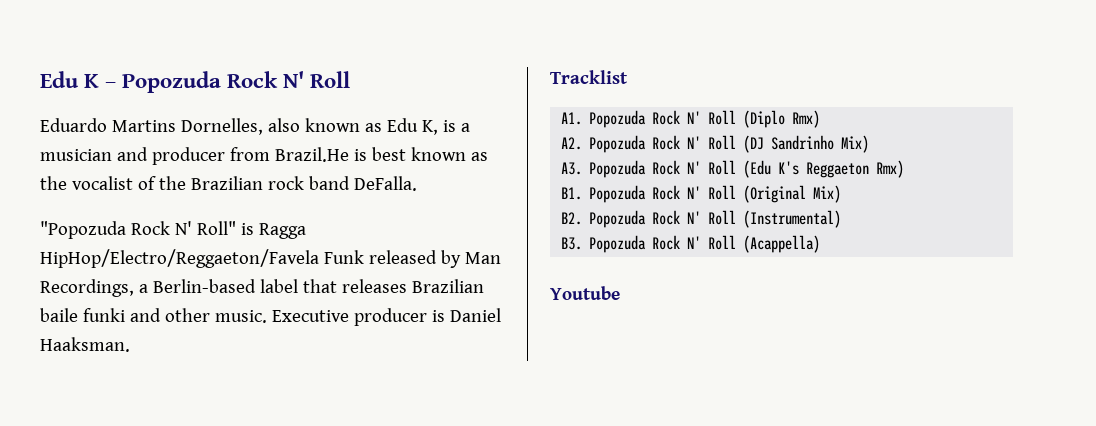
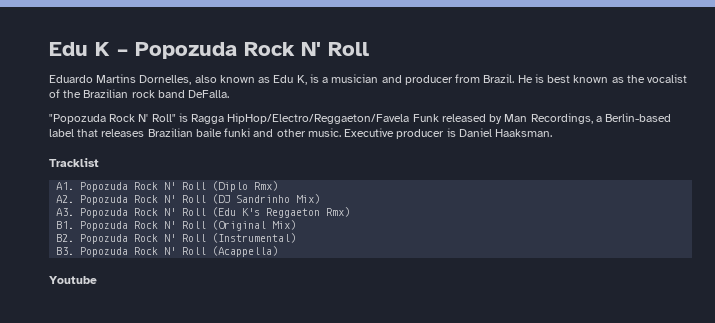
- Eduardo Martins Dornelles, also known as Edu K, is a musician and producer from Brazil.He is best known as the vocalist of the Brazilian rock band DeFalla.
+ Eduardo Martins Dornelles, also known as Edu K, is a musician and producer from Brazil. He is best known as the vocalist of the Brazilian rock band DeFalla.

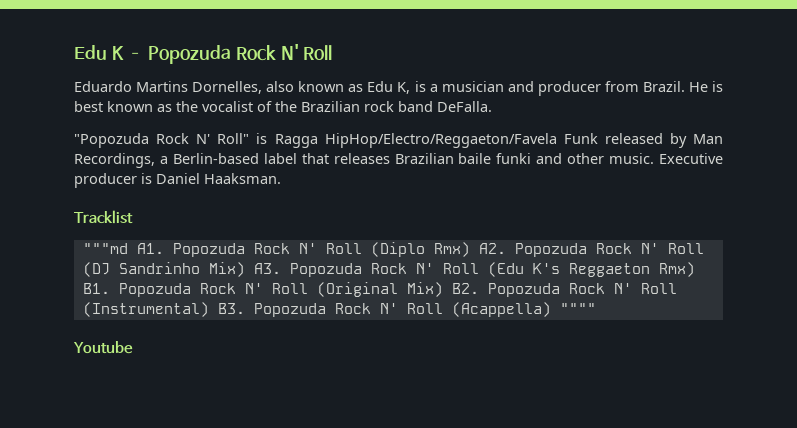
- A1. Popozuda Rock N' Roll (Diplo Rmx)
- A2. Popozuda Rock N' Roll (DJ Sandrinho Mix)
- A3. Popozuda Rock N' Roll (Edu K's Reggaeton Rmx)
+ """md A1. Popozuda Rock N' Roll (Diplo Rmx) A2. Popozuda Rock N' Roll (DJ Sandrinho Mix) A3. Popozuda Rock N' Roll (Edu K's Reggaeton Rmx)
- B1. Popozuda Rock N' Roll (Original Mix)
- B2. Popozuda Rock N' Roll (Instrumental)
- B3. Popozuda Rock N' Roll (Acappella)
+ B1. Popozuda Rock N' Roll (Original Mix) B2. Popozuda Rock N' Roll (Instrumental) B3. Popozuda Rock N' Roll (Acappella) """"

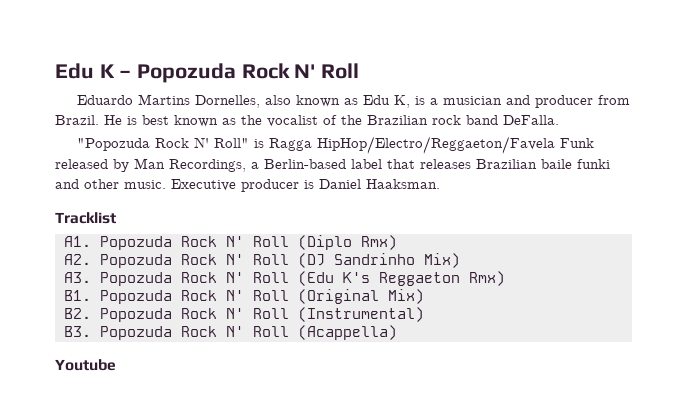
- """md A1. Popozuda Rock N' Roll (Diplo Rmx) A2. Popozuda Rock N' Roll (DJ Sandrinho Mix) A3. Popozuda Rock N' Roll (Edu K's Reggaeton Rmx)
+ A1. Popozuda Rock N' Roll (Diplo Rmx)
+ A2. Popozuda Rock N' Roll (DJ Sandrinho Mix)
+ A3. Popozuda Rock N' Roll (Edu K's Reggaeton Rmx)
- B1. Popozuda Rock N' Roll (Original Mix) B2. Popozuda Rock N' Roll (Instrumental) B3. Popozuda Rock N' Roll (Acappella) """"
+ B1. Popozuda Rock N' Roll (Original Mix)
+ B2. Popozuda Rock N' Roll (Instrumental)
+ B3. Popozuda Rock N' Roll (Acappella)

